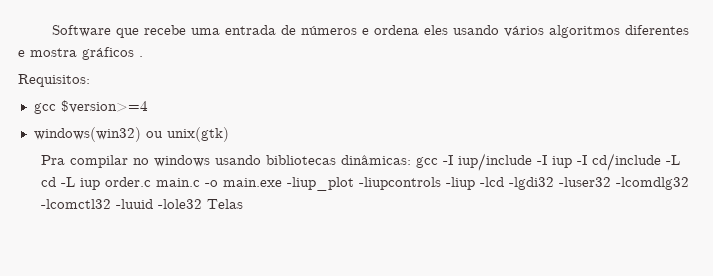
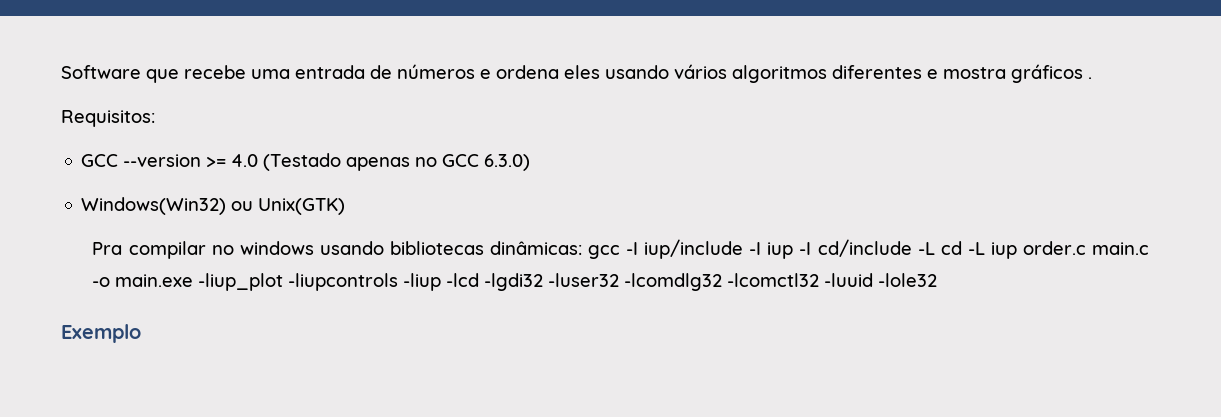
- gcc $version>=4
- windows(win32) ou unix(gtk)
+ GCC --version >= 4.0 (Testado apenas no GCC 6.3.0)
+ Windows(Win32) ou Unix(GTK)
- Pra compilar no windows usando bibliotecas dinâmicas: gcc -I iup/include -I iup -I cd/include -L cd -L iup order.c main.c -o main.exe -liup_plot -liupcontrols -liup -lcd -lgdi32 -luser32 -lcomdlg32 -lcomctl32 -luuid -lole32 Telas
+ Pra compilar no windows usando bibliotecas dinâmicas: gcc -I iup/include -I iup -I cd/include -L cd -L iup order.c main.c -o main.exe -liup_plot -liupcontrols -liup -lcd -lgdi32 -luser32 -lcomdlg32 -lcomctl32 -luuid -lole32
+ Exemplo

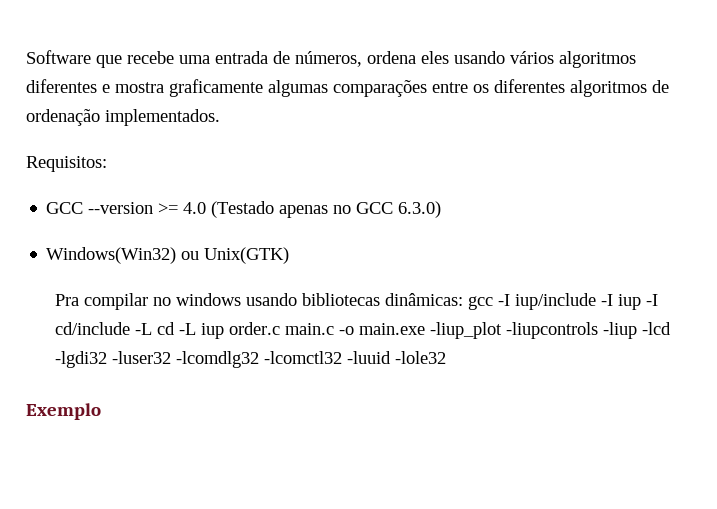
- Software que recebe uma entrada de números e ordena eles usando vários algoritmos diferentes e mostra gráficos .
+ Software que recebe uma entrada de números, ordena eles usando vários algoritmos diferentes e mostra graficamente algumas comparações entre os diferentes algoritmos de ordenação implementados.

